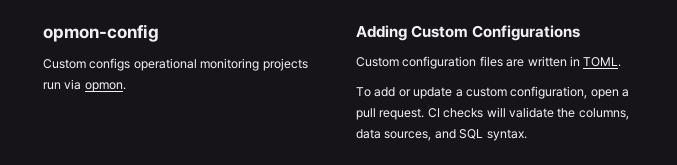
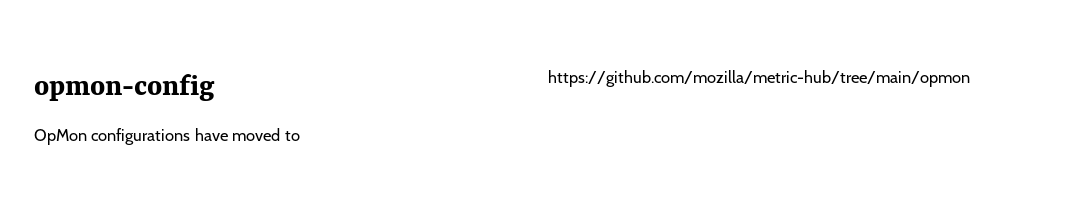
- Custom configs operational monitoring projects run via opmon.
- Adding Custom Configurations
- Custom configuration files are written in TOML.
- To add or update a custom configuration, open a pull request. CI checks will validate the columns, data sources, and SQL syntax.
+ OpMon configurations have moved to https://github.com/mozilla/metric-hub/tree/main/opmon

